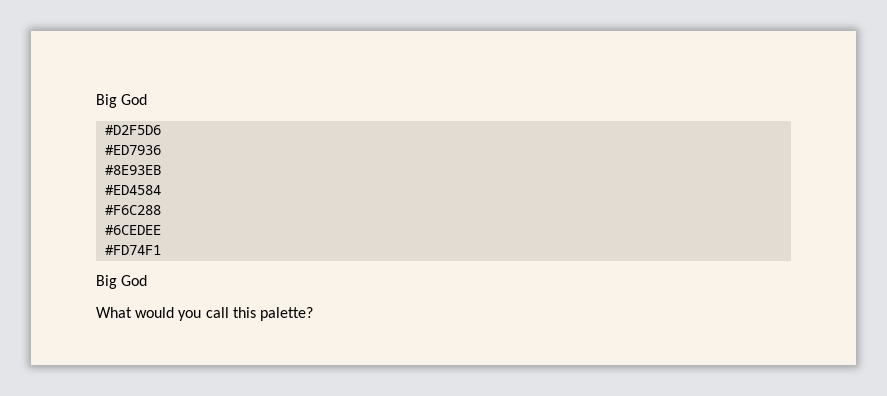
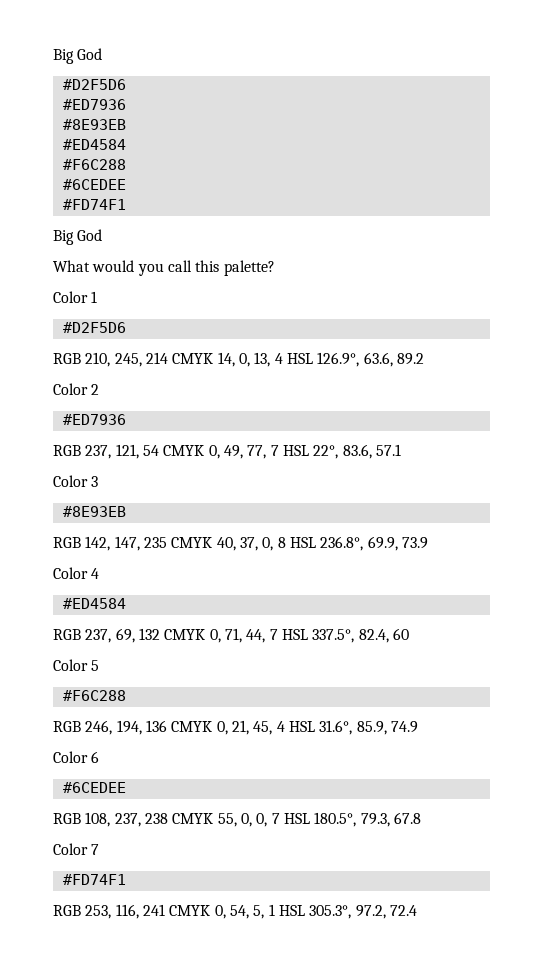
+ Color 1
+ #D2F5D6
+ RGB 210, 245, 214 CMYK 14, 0, 13, 4 HSL 126.9°, 63.6, 89.2
+ Color 2
+ #ED7936
+ RGB 237, 121, 54 CMYK 0, 49, 77, 7 HSL 22°, 83.6, 57.1
+ Color 3
+ #8E93EB
+ RGB 142, 147, 235 CMYK 40, 37, 0, 8 HSL 236.8°, 69.9, 73.9
+ Color 4
+ #ED4584
+ RGB 237, 69, 132 CMYK 0, 71, 44, 7 HSL 337.5°, 82.4, 60
+ Color 5
+ #F6C288
+ RGB 246, 194, 136 CMYK 0, 21, 45, 4 HSL 31.6°, 85.9, 74.9
+ Color 6
+ #6CEDEE
+ RGB 108, 237, 238 CMYK 55, 0, 0, 7 HSL 180.5°, 79.3, 67.8
+ Color 7
+ #FD74F1
+ RGB 253, 116, 241 CMYK 0, 54, 5, 1 HSL 305.3°, 97.2, 72.4

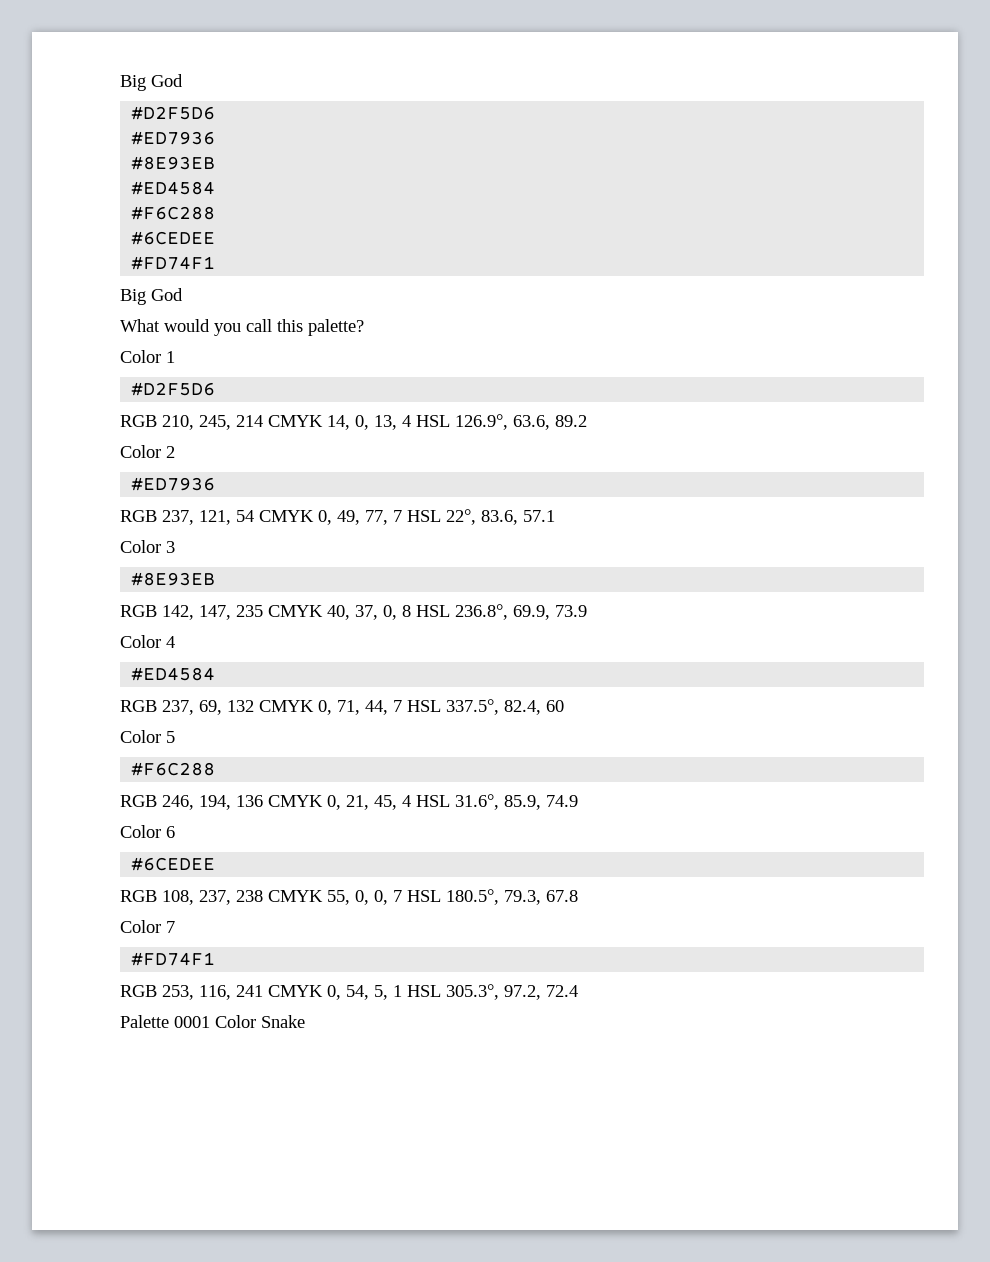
+ Palette 0001 Color Snake

